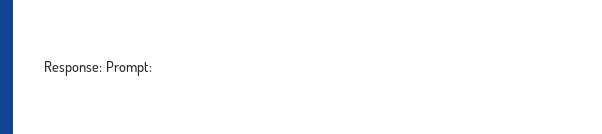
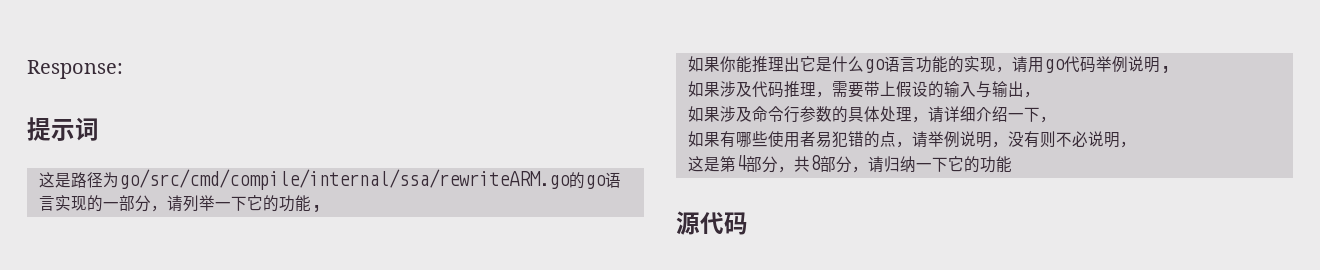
- Response: Prompt:
+ Response:
+ 提示词
+ 这是路径为go/src/cmd/compile/internal/ssa/rewriteARM.go的go语言实现的一部分，请列举一下它的功能,
+ 如果你能推理出它是什么go语言功能的实现，请用go代码举例说明,
+ 如果涉及代码推理，需要带上假设的输入与输出，
+ 如果涉及命令行参数的具体处理，请详细介绍一下，
+ 如果有哪些使用者易犯错的点，请举例说明，没有则不必说明，
+ 这是第4部分，共8部分，请归纳一下它的功能
+ 源代码

